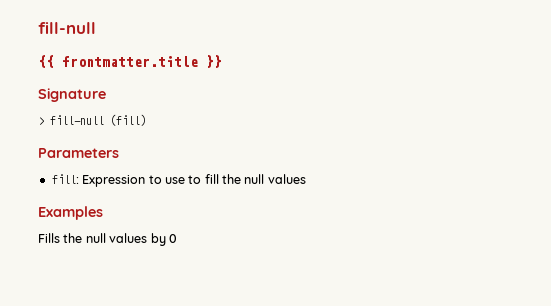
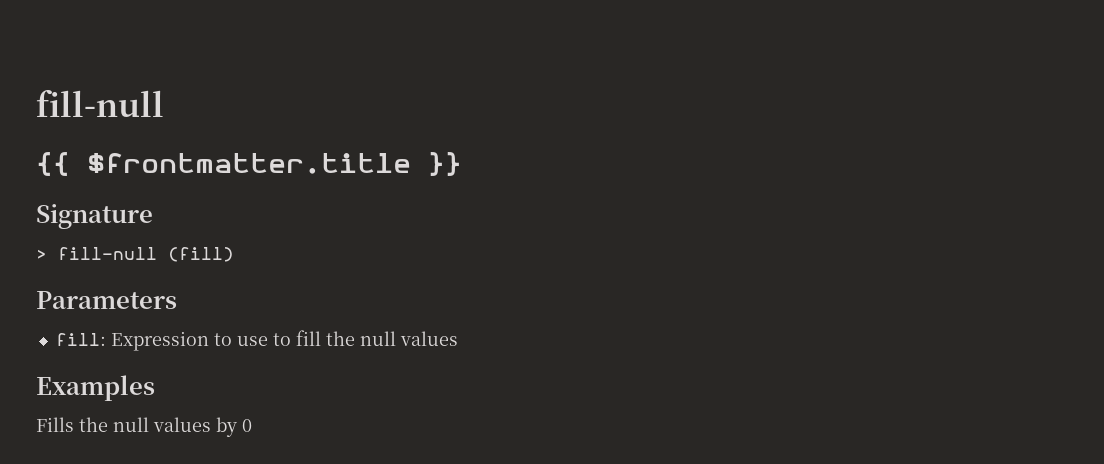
- {{ frontmatter.title }}
+ {{ $frontmatter.title }}

